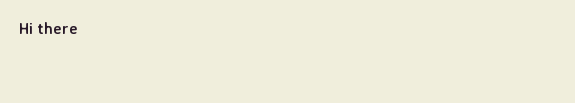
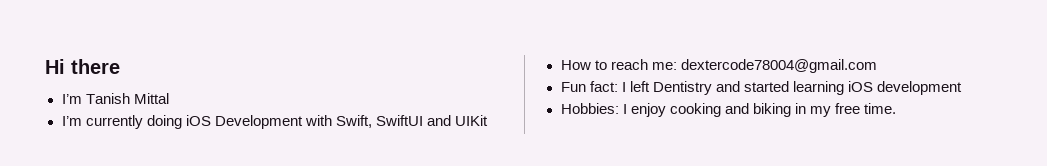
+ I’m Tanish Mittal
+ I’m currently doing iOS Development with Swift, SwiftUI and UIKit
+ How to reach me: dextercode78004@gmail.com
+ Fun fact: I left Dentistry and started learning iOS development
+ Hobbies: I enjoy cooking and biking in my free time.

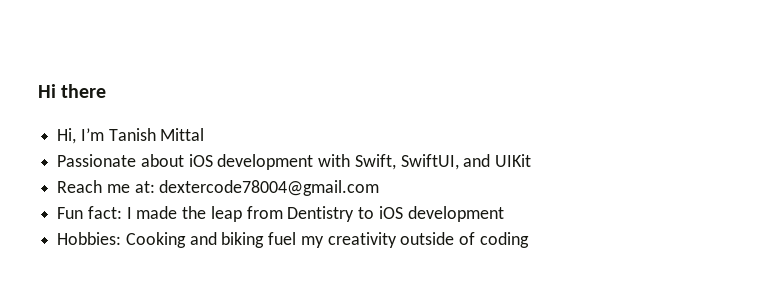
- I’m Tanish Mittal
+ Hi, I’m Tanish Mittal
- I’m currently doing iOS Development with Swift, SwiftUI and UIKit
+ Passionate about iOS development with Swift, SwiftUI, and UIKit
- How to reach me: dextercode78004@gmail.com
+ Reach me at: dextercode78004@gmail.com
- Fun fact: I left Dentistry and started learning iOS development
- Hobbies: I enjoy cooking and biking in my free time.
+ Fun fact: I made the leap from Dentistry to iOS development
+ Hobbies: Cooking and biking fuel my creativity outside of coding

